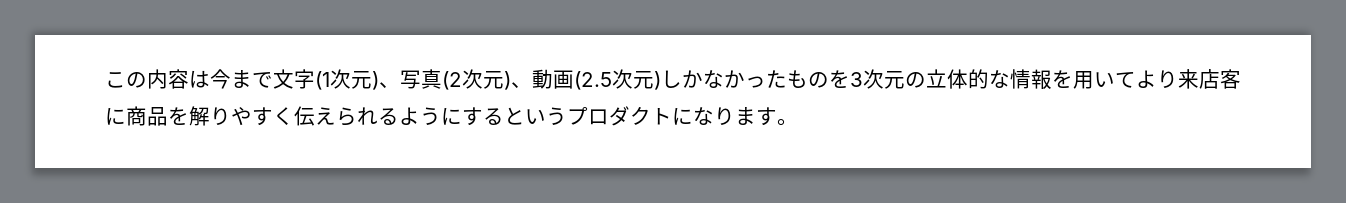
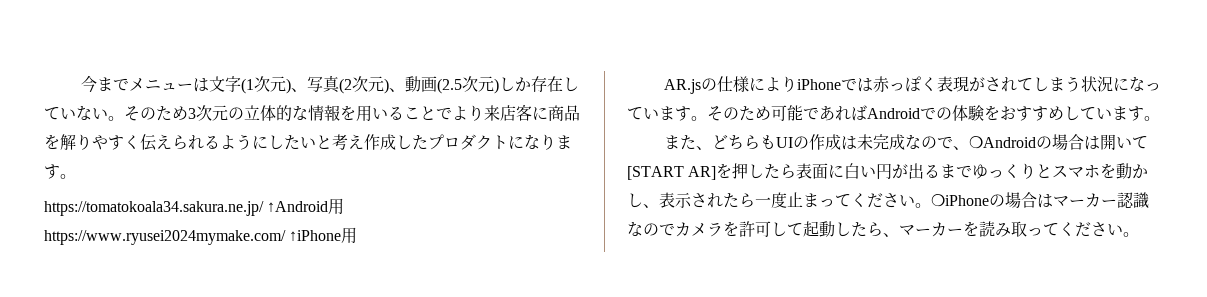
- この内容は今まで文字(1次元)、写真(2次元)、動画(2.5次元)しかなかったものを3次元の立体的な情報を用いてより来店客に商品を解りやすく伝えられるようにするというプロダクトになります。
+ 今までメニューは文字(1次元)、写真(2次元)、動画(2.5次元)しか存在していない。そのため3次元の立体的な情報を用いることでより来店客に商品を解りやすく伝えられるようにしたいと考え作成したプロダクトになります。
+ https://tomatokoala34.sakura.ne.jp/ ↑Android用https://www.ryusei2024mymake.com/ ↑iPhone用
+ AR.jsの仕様によりiPhoneでは赤っぽく表現がされてしまう状況になっています。そのため可能であればAndroidでの体験をおすすめしています。
+ また、どちらもUIの作成は未完成なので、❍Androidの場合は開いて[START AR]を押したら表面に白い円が出るまでゆっくりとスマホを動かし、表示されたら一度止まってください。❍iPhoneの場合はマーカー認識なのでカメラを許可して起動したら、マーカーを読み取ってください。

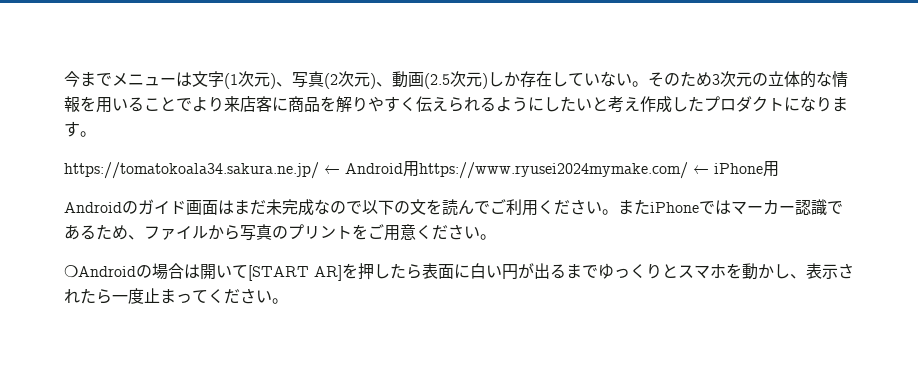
- https://tomatokoala34.sakura.ne.jp/ ↑Android用https://www.ryusei2024mymake.com/ ↑iPhone用
- AR.jsの仕様によりiPhoneでは赤っぽく表現がされてしまう状況になっています。そのため可能であればAndroidでの体験をおすすめしています。
- また、どちらもUIの作成は未完成なので、❍Androidの場合は開いて[START AR]を押したら表面に白い円が出るまでゆっくりとスマホを動かし、表示されたら一度止まってください。❍iPhoneの場合はマーカー認識なのでカメラを許可して起動したら、マーカーを読み取ってください。
+ https://tomatokoala34.sakura.ne.jp/ ← Android用https://www.ryusei2024mymake.com/ ← iPhone用
+ Androidのガイド画面はまだ未完成なので以下の文を読んでご利用ください。またiPhoneではマーカー認識であるため、ファイルから写真のプリントをご用意ください。
+ ❍Androidの場合は開いて[START AR]を押したら表面に白い円が出るまでゆっくりとスマホを動かし、表示されたら一度止まってください。

